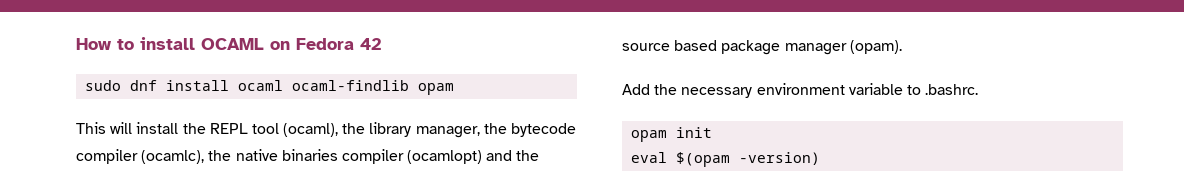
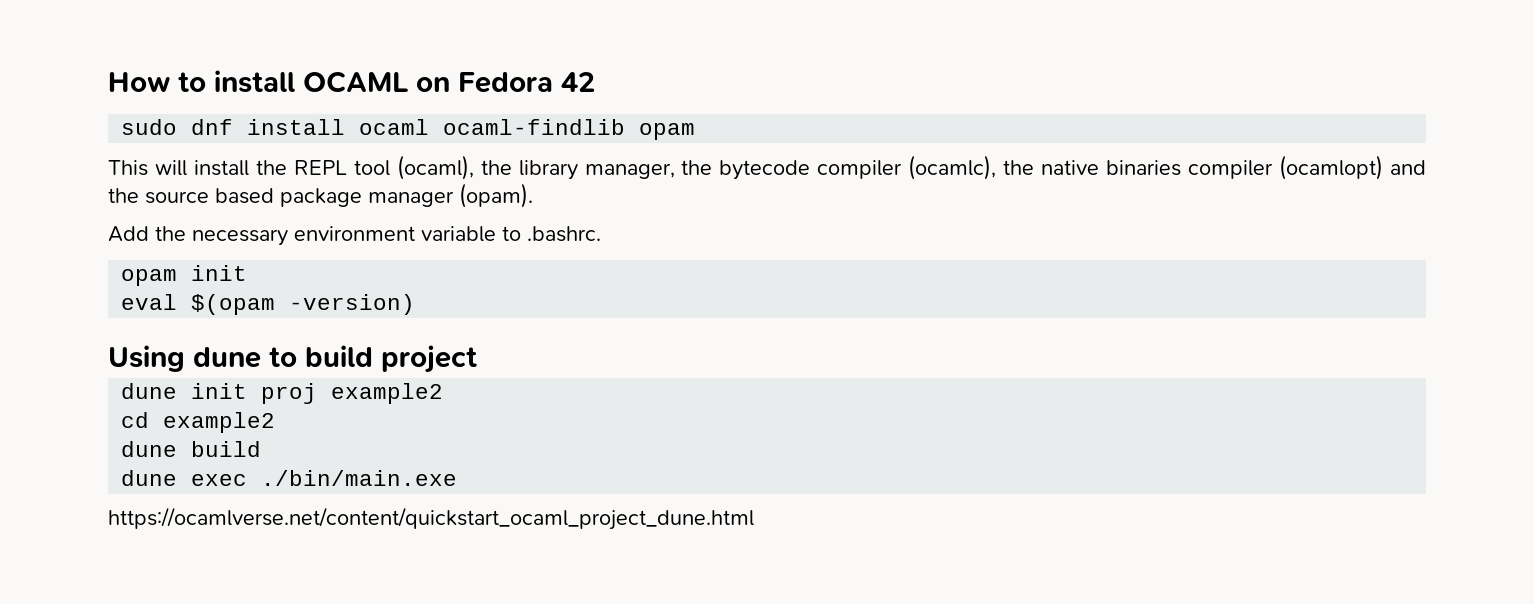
+ Using dune to build project
+ dune init proj example2
+ cd example2
+ dune build
+ dune exec ./bin/main.exe
+ https://ocamlverse.net/content/quickstart_ocaml_project_dune.html

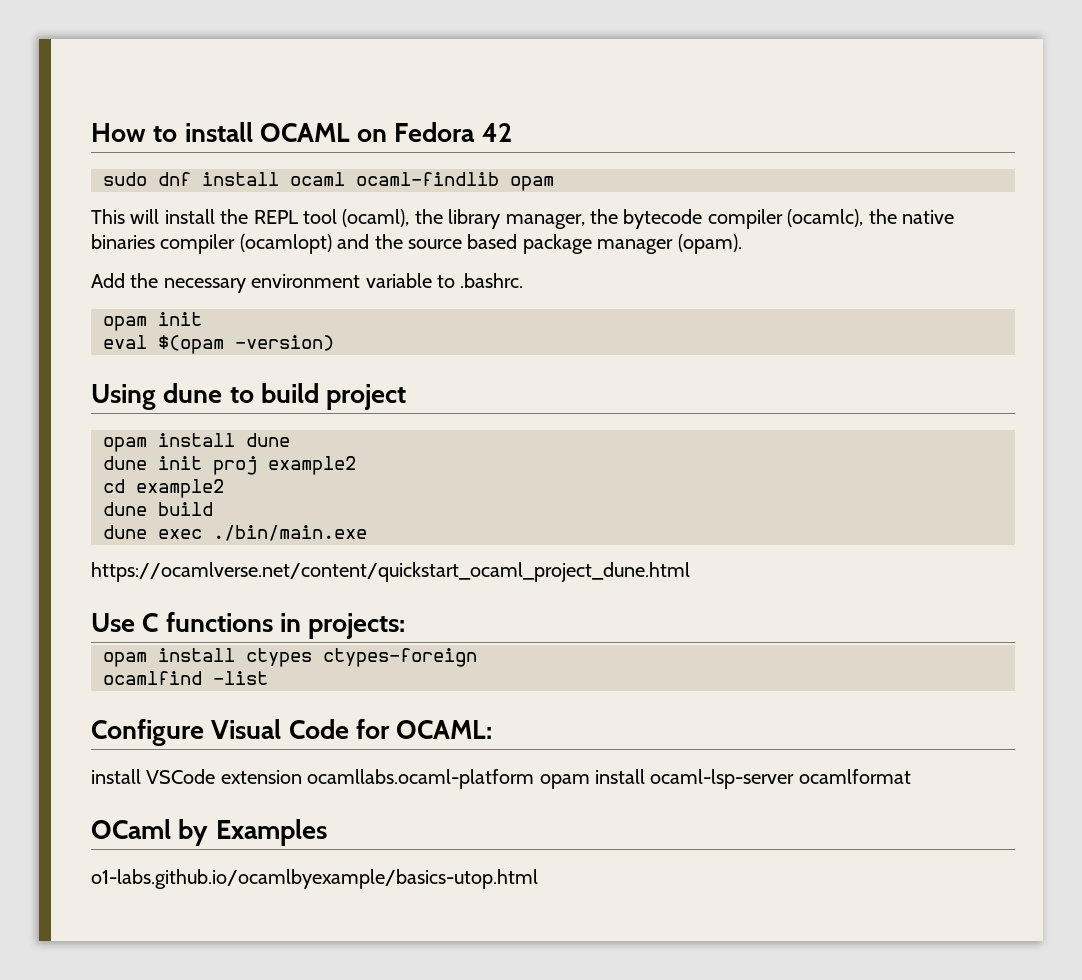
+ opam install dune
+ Use C functions in projects:
+ opam install ctypes ctypes-foreign
+ ocamlfind -list
+ Configure Visual Code for OCAML:
+ install VSCode extension ocamllabs.ocaml-platform opam install ocaml-lsp-server ocamlformat
+ OCaml by Examples
+ o1-labs.github.io/ocamlbyexample/basics-utop.html

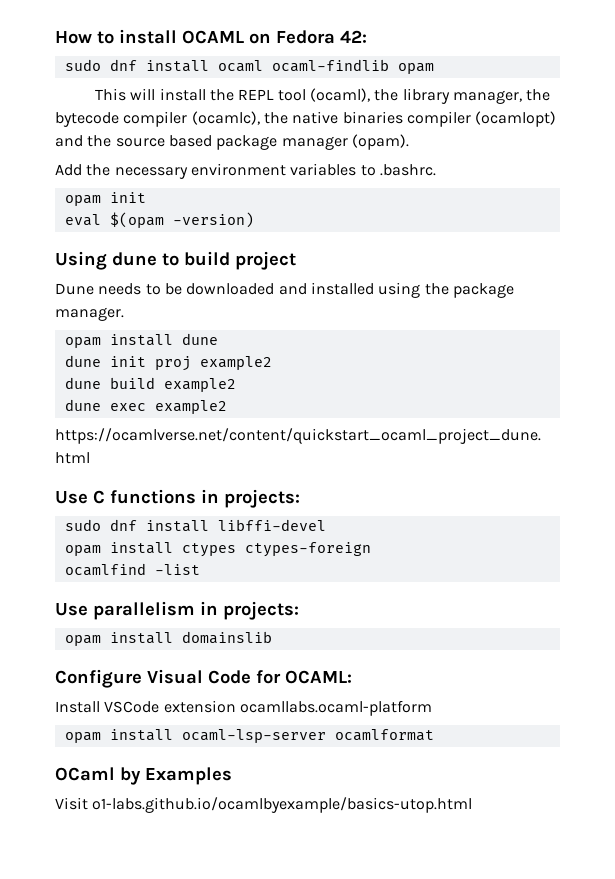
- How to install OCAML on Fedora 42
+ How to install OCAML on Fedora 42:
- Add the necessary environment variable to .bashrc.
+ Add the necessary environment variables to .bashrc.
+ Dune needs to be downloaded and installed using the package manager.
- cd example2
- dune build
+ dune build example2
- dune exec ./bin/main.exe
+ dune exec example2
+ sudo dnf install libffi-devel
+ Use parallelism in projects:
+ opam install domainslib
- install VSCode extension ocamllabs.ocaml-platform opam install ocaml-lsp-server ocamlformat
+ Install VSCode extension ocamllabs.ocaml-platform
+ opam install ocaml-lsp-server ocamlformat
- o1-labs.github.io/ocamlbyexample/basics-utop.html
+ Visit o1-labs.github.io/ocamlbyexample/basics-utop.html

